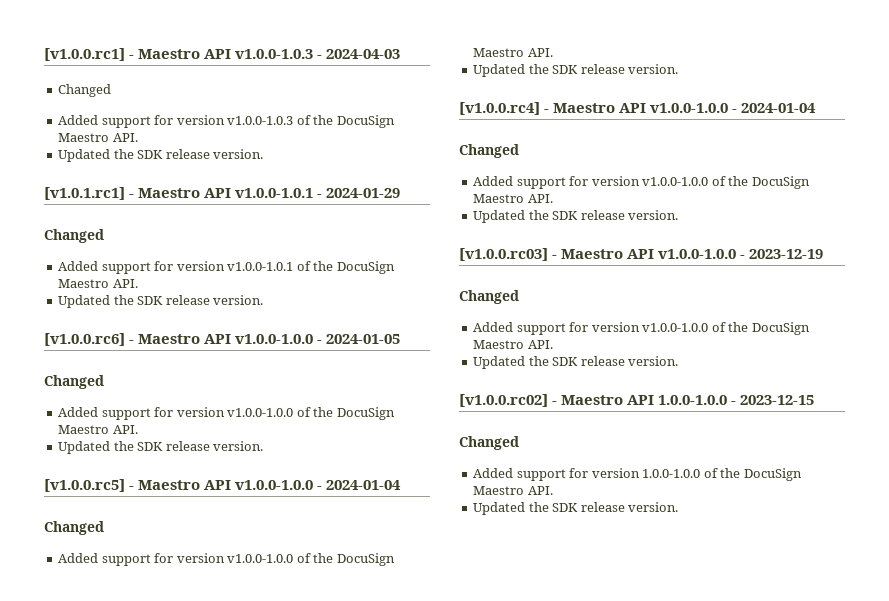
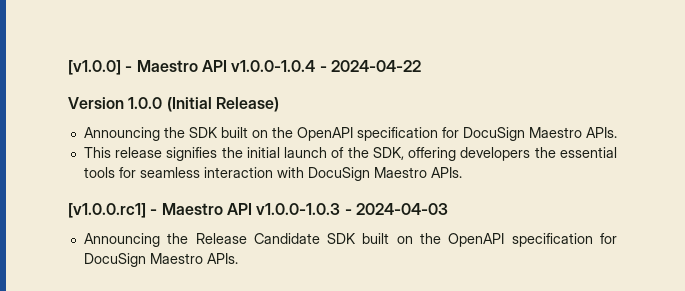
+ [v1.0.0] - Maestro API v1.0.0-1.0.4 - 2024-04-22
+ Version 1.0.0 (Initial Release)
+ Announcing the SDK built on the OpenAPI specification for DocuSign Maestro APIs.
+ This release signifies the initial launch of the SDK, offering developers the essential tools for seamless interaction with DocuSign Maestro APIs.
  [v1.0.0.rc1] - Maestro API v1.0.0-1.0.3 - 2024-04-03
- Changed
- Added support for version v1.0.0-1.0.3 of the DocuSign Maestro API.
- Updated the SDK release version.
- [v1.0.1.rc1] - Maestro API v1.0.0-1.0.1 - 2024-01-29
- Changed
- Added support for version v1.0.0-1.0.1 of the DocuSign Maestro API.
- Updated the SDK release version.
- [v1.0.0.rc6] - Maestro API v1.0.0-1.0.0 - 2024-01-05
- Changed
- Added support for version v1.0.0-1.0.0 of the DocuSign Maestro API.
- Updated the SDK release version.
- [v1.0.0.rc5] - Maestro API v1.0.0-1.0.0 - 2024-01-04
- Changed
- Added support for version v1.0.0-1.0.0 of the DocuSign Maestro API.
- Updated the SDK release version.
- [v1.0.0.rc4] - Maestro API v1.0.0-1.0.0 - 2024-01-04
- Changed
- Added support for version v1.0.0-1.0.0 of the DocuSign Maestro API.
- Updated the SDK release version.
- [v1.0.0.rc03] - Maestro API v1.0.0-1.0.0 - 2023-12-19
- Changed
- Added support for version v1.0.0-1.0.0 of the DocuSign Maestro API.
- Updated the SDK release version.
- [v1.0.0.rc02] - Maestro API 1.0.0-1.0.0 - 2023-12-15
- Changed
- Added support for version 1.0.0-1.0.0 of the DocuSign Maestro API.
- Updated the SDK release version.
+ Announcing the Release Candidate SDK built on the OpenAPI specification for DocuSign Maestro APIs.

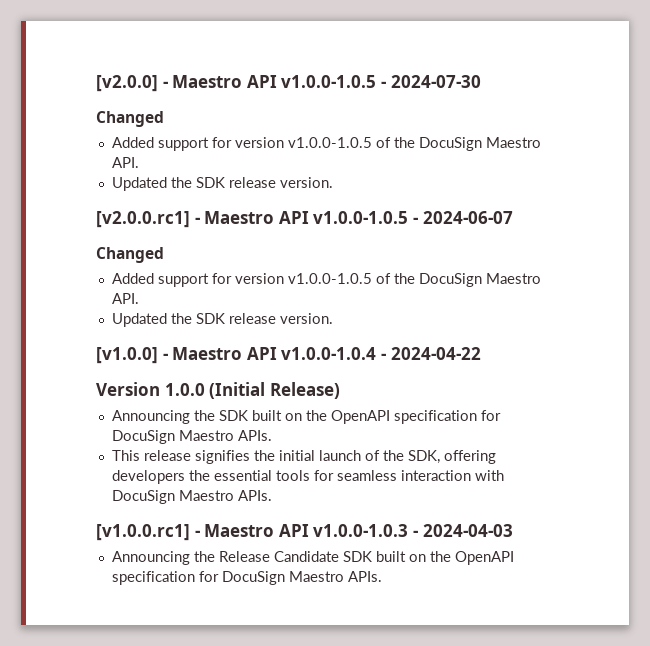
+ [v2.0.0] - Maestro API v1.0.0-1.0.5 - 2024-07-30
+ Changed
+ Added support for version v1.0.0-1.0.5 of the DocuSign Maestro API.
+ Updated the SDK release version.
+ [v2.0.0.rc1] - Maestro API v1.0.0-1.0.5 - 2024-06-07
+ Changed
+ Added support for version v1.0.0-1.0.5 of the DocuSign Maestro API.
+ Updated the SDK release version.

